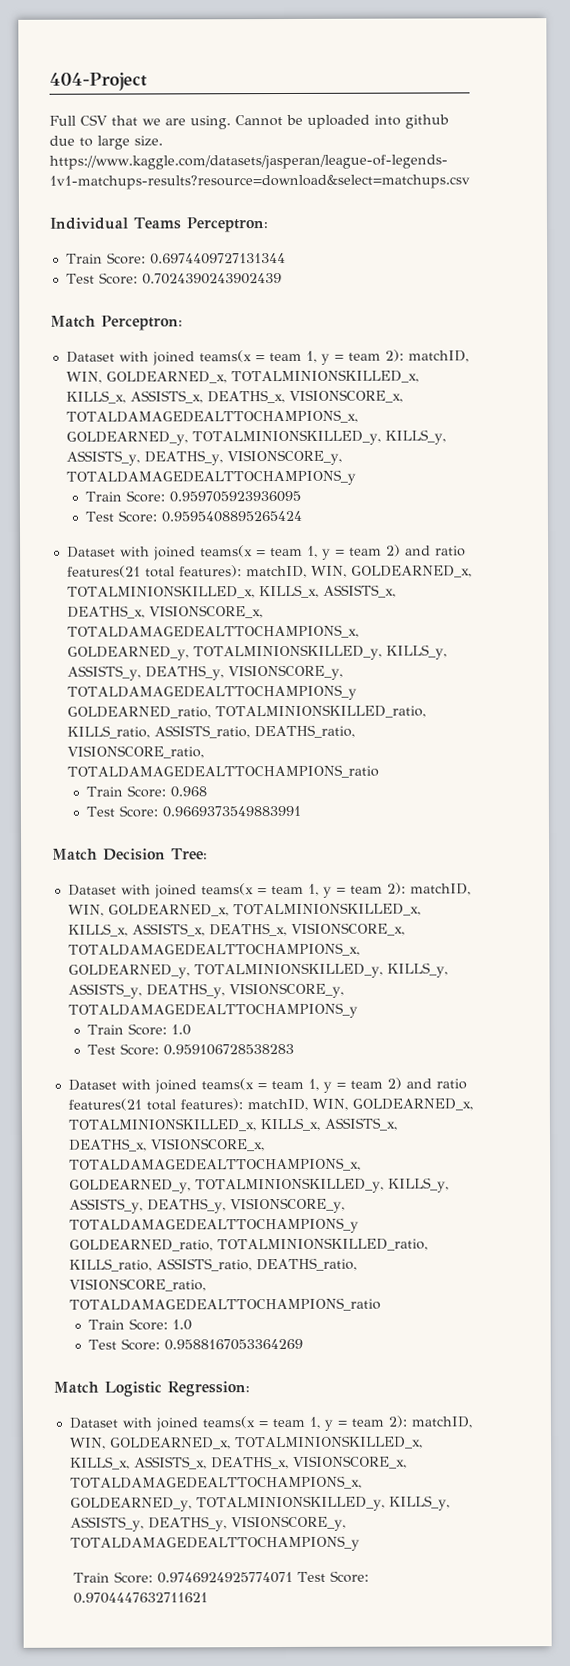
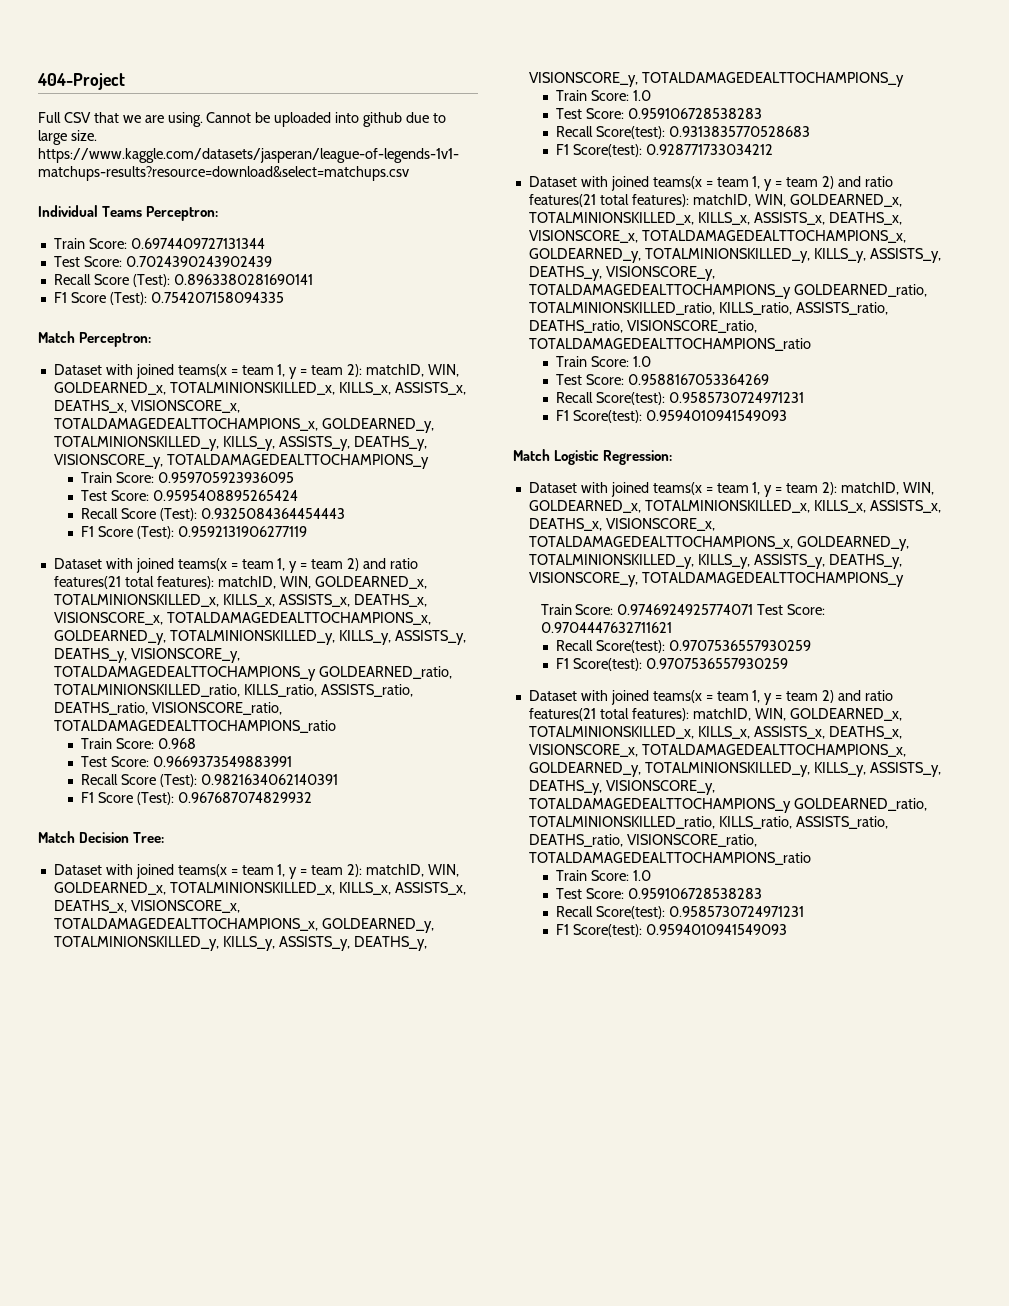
+ Recall Score (Test): 0.8963380281690141
+ F1 Score (Test): 0.754207158094335
+ Recall Score (Test): 0.9325084364454443
+ F1 Score (Test): 0.9592131906277119
+ Recall Score (Test): 0.9821634062140391
+ F1 Score (Test): 0.967687074829932
+ Recall Score(test): 0.9313835770528683
+ F1 Score(test): 0.928771733034212
  Test Score: 0.9588167053364269
+ Recall Score(test): 0.9585730724971231
+ F1 Score(test): 0.9594010941549093
+ Recall Score(test): 0.9707536557930259
+ F1 Score(test): 0.9707536557930259
+ Dataset with joined teams(x = team 1, y = team 2) and ratio features(21 total features): matchID, WIN, GOLDEARNED_x, TOTALMINIONSKILLED_x, KILLS_x, ASSISTS_x, DEATHS_x, VISIONSCORE_x, TOTALDAMAGEDEALTTOCHAMPIONS_x, GOLDEARNED_y, TOTALMINIONSKILLED_y, KILLS_y, ASSISTS_y, DEATHS_y, VISIONSCORE_y, TOTALDAMAGEDEALTTOCHAMPIONS_y GOLDEARNED_ratio, TOTALMINIONSKILLED_ratio, KILLS_ratio, ASSISTS_ratio, DEATHS_ratio, VISIONSCORE_ratio, TOTALDAMAGEDEALTTOCHAMPIONS_ratio
+ Train Score: 1.0
+ Test Score: 0.959106728538283
+ Recall Score(test): 0.9585730724971231
+ F1 Score(test): 0.9594010941549093

